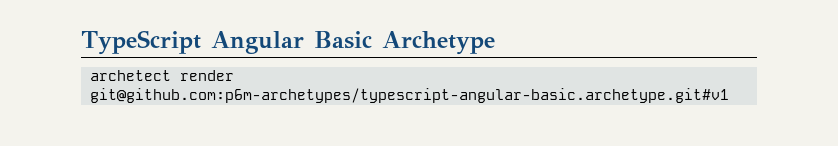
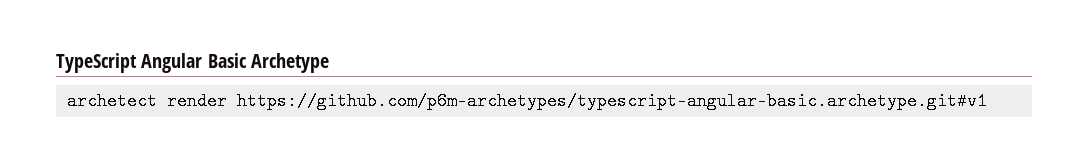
- archetect render git@github.com:p6m-archetypes/typescript-angular-basic.archetype.git#v1
+ archetect render https://github.com/p6m-archetypes/typescript-angular-basic.archetype.git#v1

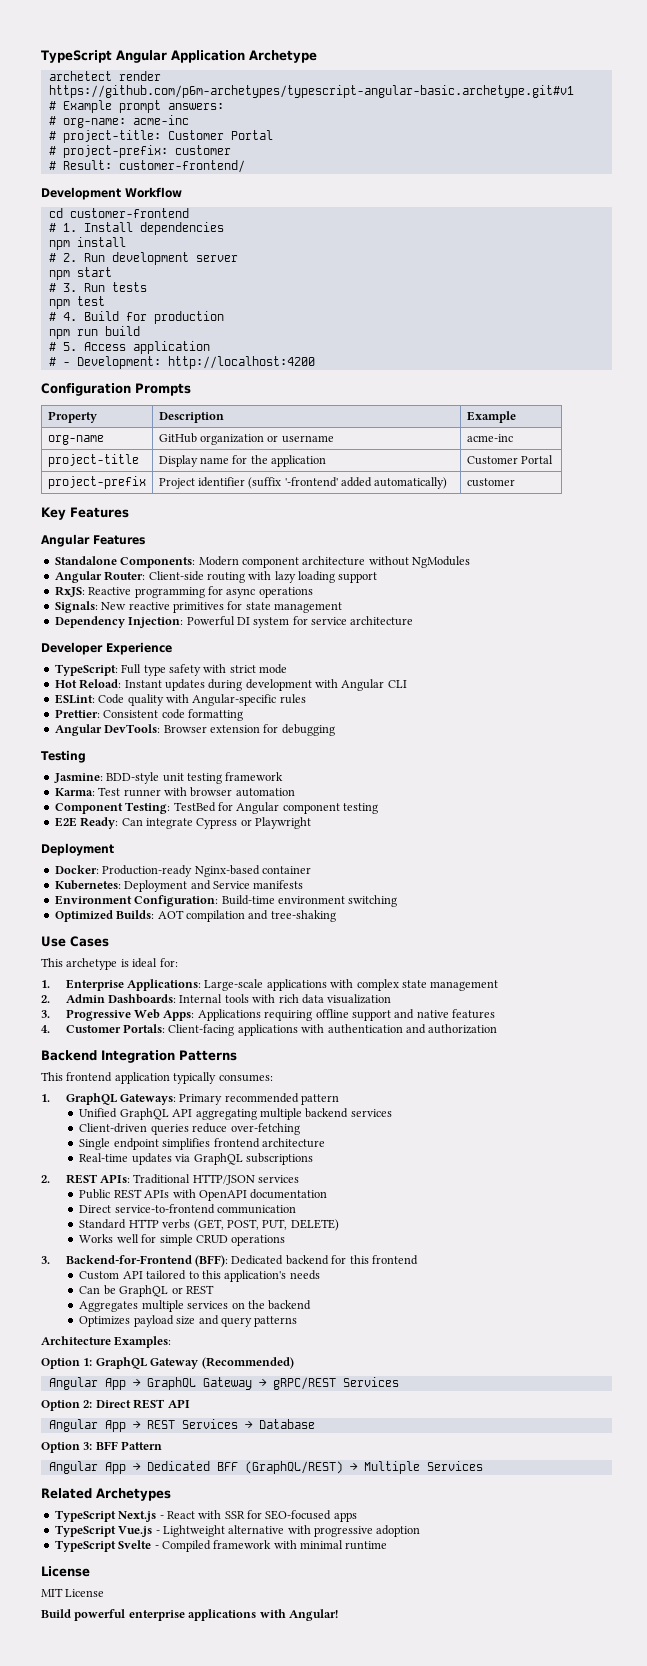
- TypeScript Angular Basic Archetype
+ TypeScript Angular Application Archetype
+ # Example prompt answers:
+ # org-name: acme-inc
+ # project-title: Customer Portal
+ # project-prefix: customer
+ # Result: customer-frontend/
+ Development Workflow
+ cd customer-frontend
+ # 1. Install dependencies
+ npm install
+ # 2. Run development server
+ npm start
+ # 3. Run tests
+ npm test
+ # 4. Build for production
+ npm run build
+ # 5. Access application
+ # - Development: http://localhost:4200
+ Configuration Prompts
+ Property | Description | Example
+ org-name | GitHub organization or username | acme-inc
+ project-title | Display name for the application | Customer Portal
+ project-prefix | Project identifier (suffix '-frontend' added automatically) | customer
+ Key Features
+ Angular Features
+ Standalone Components: Modern component architecture without NgModules
+ Angular Router: Client-side routing with lazy loading support
+ RxJS: Reactive programming for async operations
+ Signals: New reactive primitives for state management
+ Dependency Injection: Powerful DI system for service architecture
+ Developer Experience
+ TypeScript: Full type safety with strict mode
+ Hot Reload: Instant updates during development with Angular CLI
+ ESLint: Code quality with Angular-specific rules
+ Prettier: Consistent code formatting
+ Angular DevTools: Browser extension for debugging
+ Testing
+ Jasmine: BDD-style unit testing framework
+ Karma: Test runner with browser automation
+ Component Testing: TestBed for Angular component testing
+ E2E Ready: Can integrate Cypress or Playwright
+ Deployment
+ Docker: Production-ready Nginx-based container
+ Kubernetes: Deployment and Service manifests
+ Environment Configuration: Build-time environment switching
+ Optimized Builds: AOT compilation and tree-shaking
+ Use Cases
+ This archetype is ideal for:
+ 1. Enterprise Applications: Large-scale applications with complex state management
+ 2. Admin Dashboards: Internal tools with rich data visualization
+ 3. Progressive Web Apps: Applications requiring offline support and native features
+ 4. Customer Portals: Client-facing applications with authentication and authorization
+ Backend Integration Patterns
+ This frontend application typically consumes:
+ 1. GraphQL Gateways: Primary recommended pattern
+ Unified GraphQL API aggregating multiple backend services
+ Client-driven queries reduce over-fetching
+ Single endpoint simplifies frontend architecture
+ Real-time updates via GraphQL subscriptions
+ 2. REST APIs: Traditional HTTP/JSON services
+ Public REST APIs with OpenAPI documentation
+ Direct service-to-frontend communication
+ Standard HTTP verbs (GET, POST, PUT, DELETE)
+ Works well for simple CRUD operations
+ 3. Backend-for-Frontend (BFF): Dedicated backend for this frontend
+ Custom API tailored to this application's needs
+ Can be GraphQL or REST
+ Aggregates multiple services on the backend
+ Optimizes payload size and query patterns
+ Architecture Examples:
+ Option 1: GraphQL Gateway (Recommended)
+ Angular App → GraphQL Gateway → gRPC/REST Services
+ Option 2: Direct REST API
+ Angular App → REST Services → Database
+ Option 3: BFF Pattern
+ Angular App → Dedicated BFF (GraphQL/REST) → Multiple Services
+ Related Archetypes
+ TypeScript Next.js - React with SSR for SEO-focused apps
+ TypeScript Vue.js - Lightweight alternative with progressive adoption
+ TypeScript Svelte - Compiled framework with minimal runtime
+ License
+ MIT License
+ Build powerful enterprise applications with Angular!

